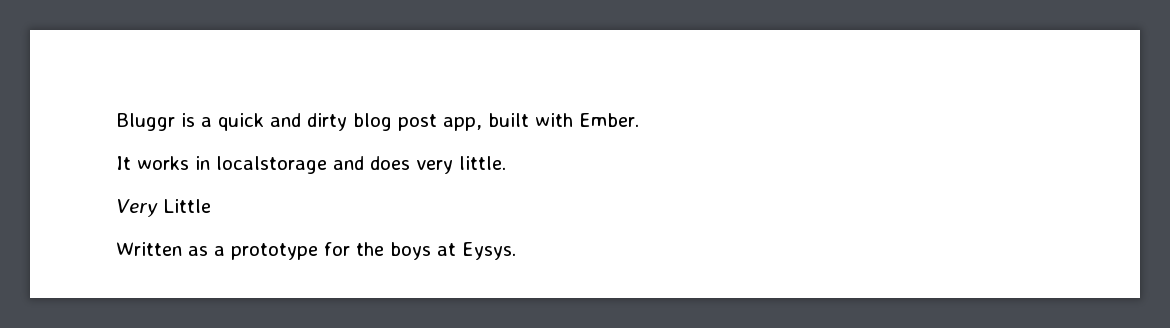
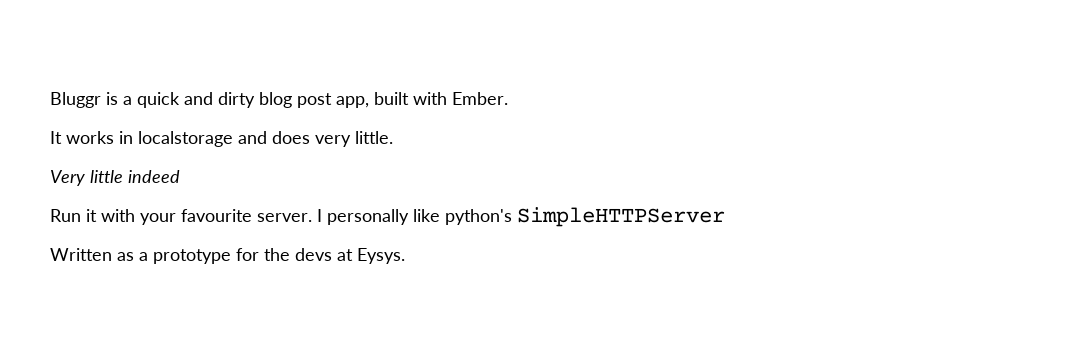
- Very Little
+ Very little indeed
+ Run it with your favourite server. I personally like python's SimpleHTTPServer
- Written as a prototype for the boys at Eysys.
+ Written as a prototype for the devs at Eysys.

